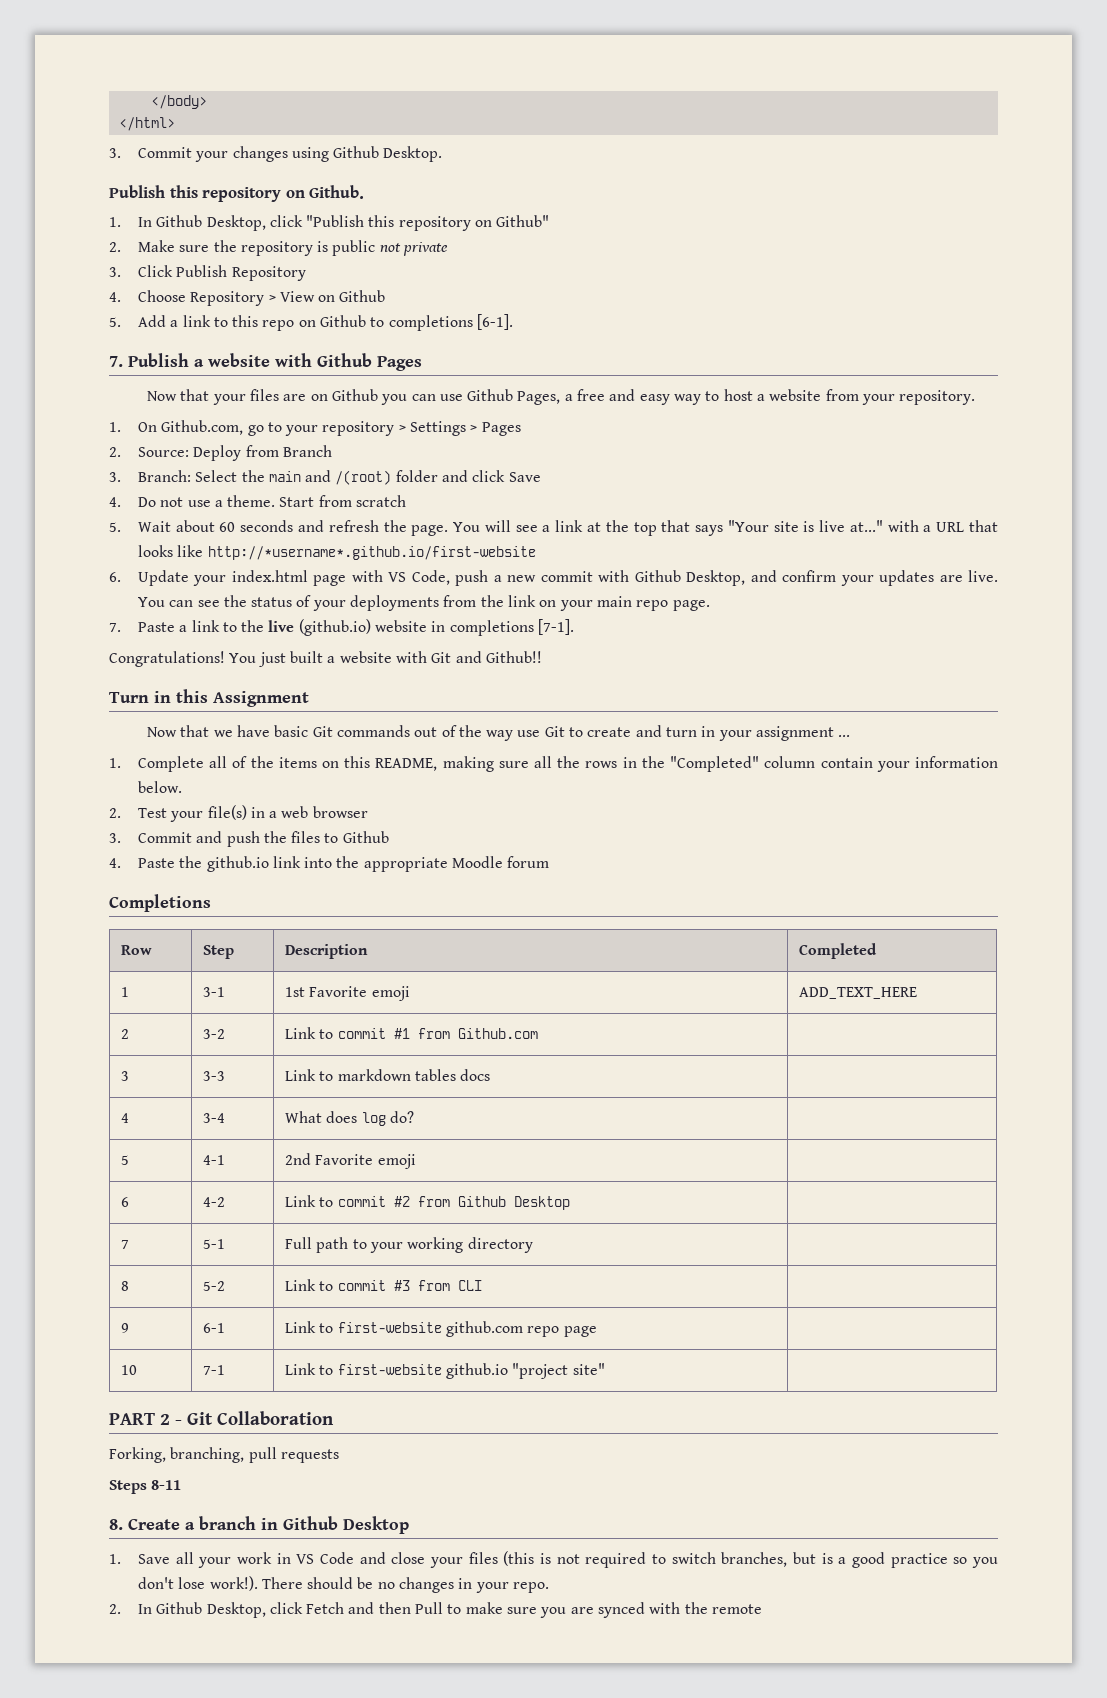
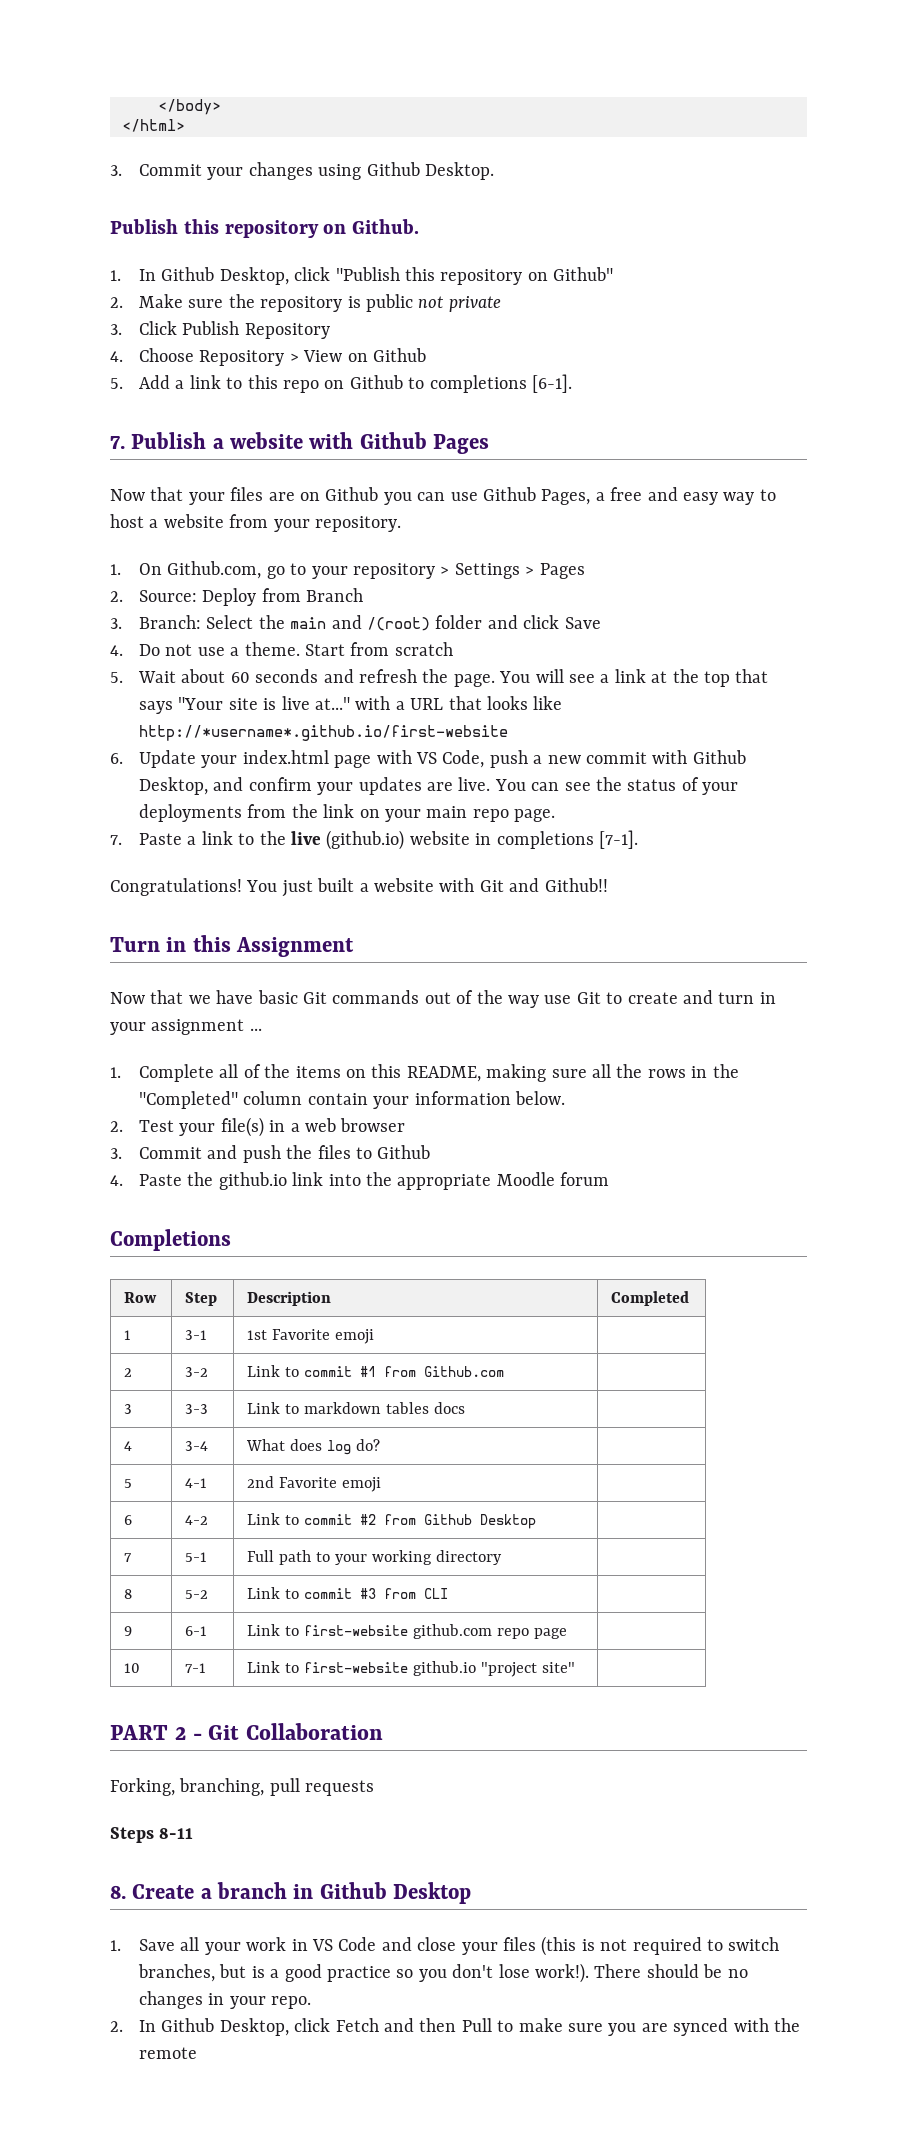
- 1 | 3-1 | 1st Favorite emoji | ADD_TEXT_HERE
+ 1 | 3-1 | 1st Favorite emoji |

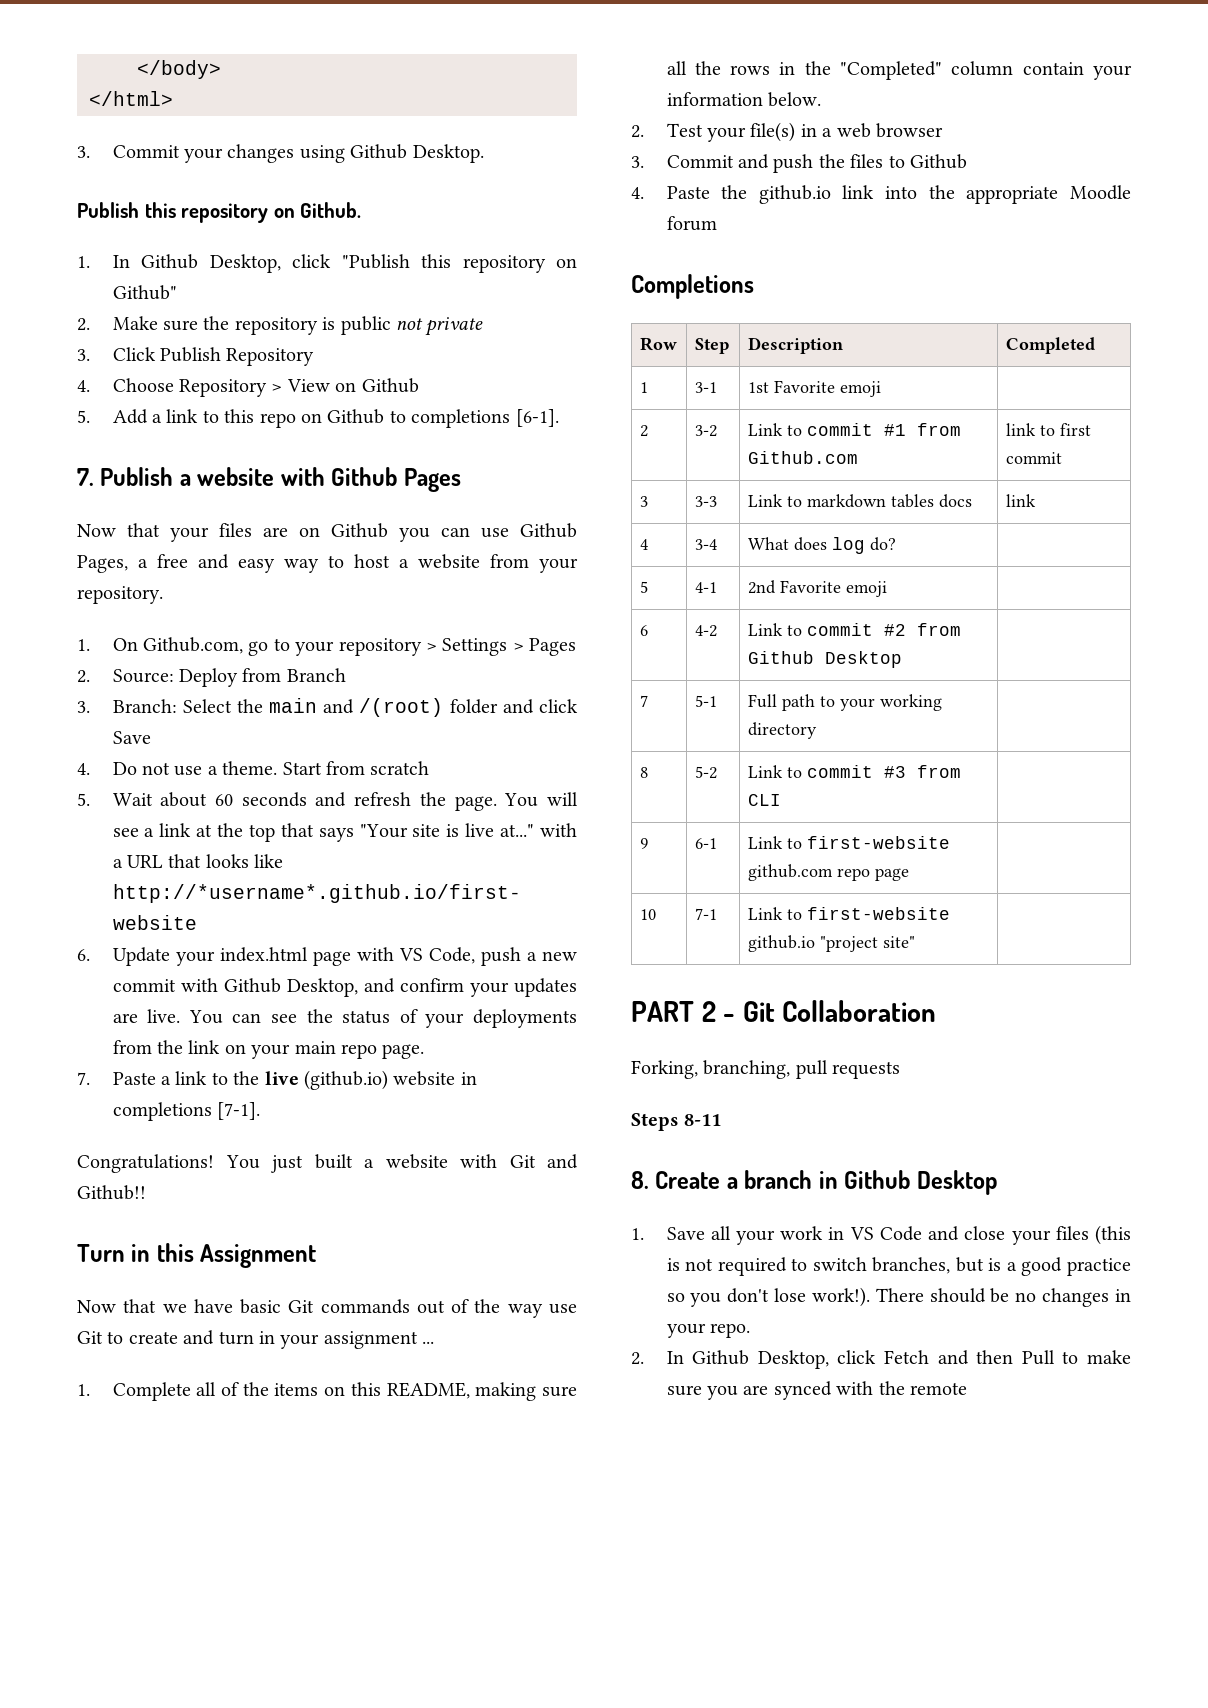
- 2 | 3-2 | Link to commit #1 from Github.com |
+ 2 | 3-2 | Link to commit #1 from Github.com | link to first commit
- 3 | 3-3 | Link to markdown tables docs |
+ 3 | 3-3 | Link to markdown tables docs | link

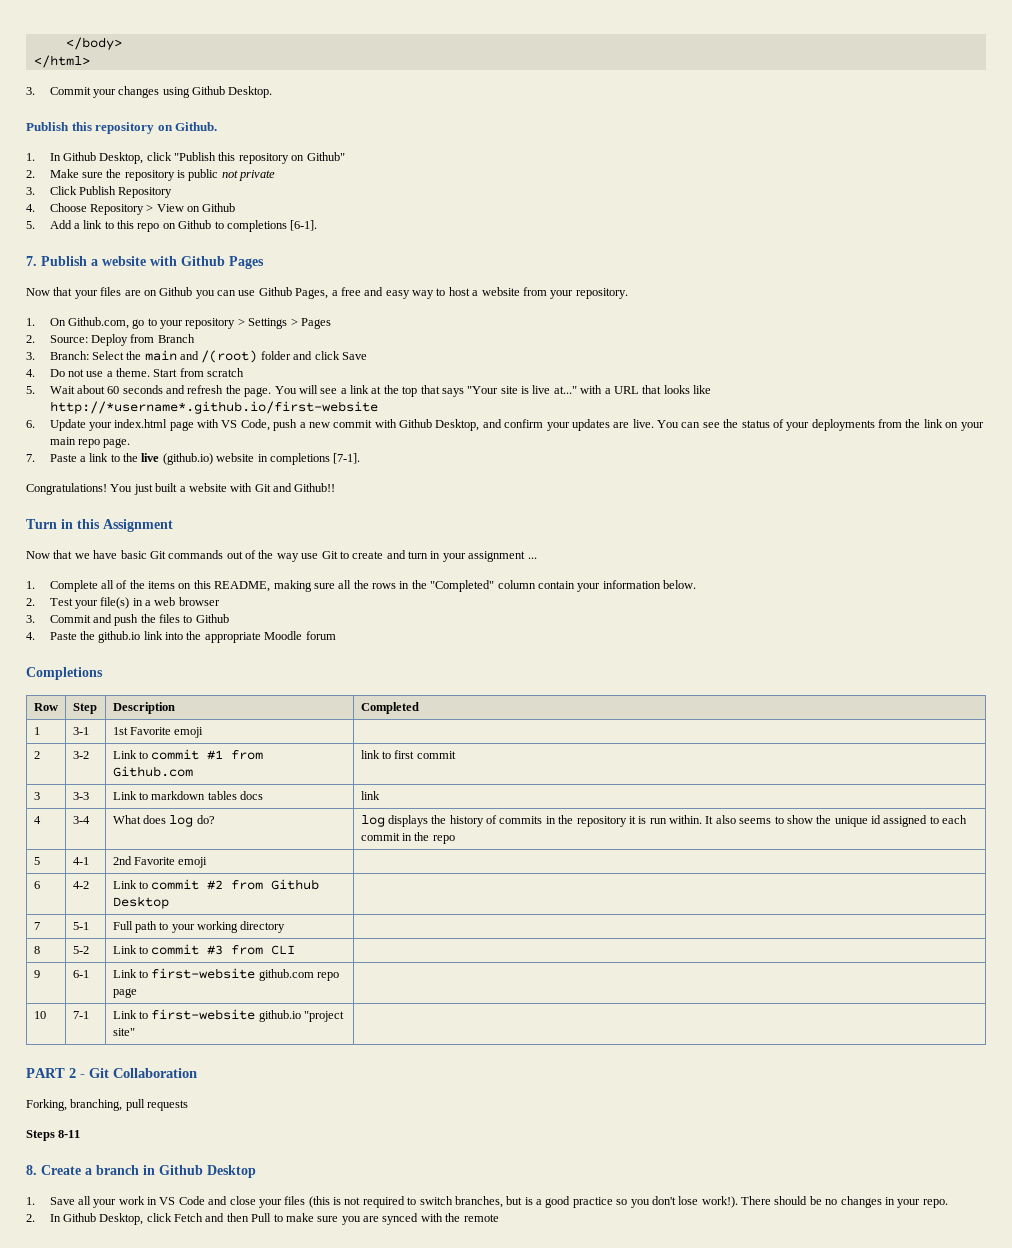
- 4 | 3-4 | What does log do? |
+ 4 | 3-4 | What does log do? | log displays the history of commits in the repository it is run within. It also seems to show the unique id assigned to each commit in the repo

